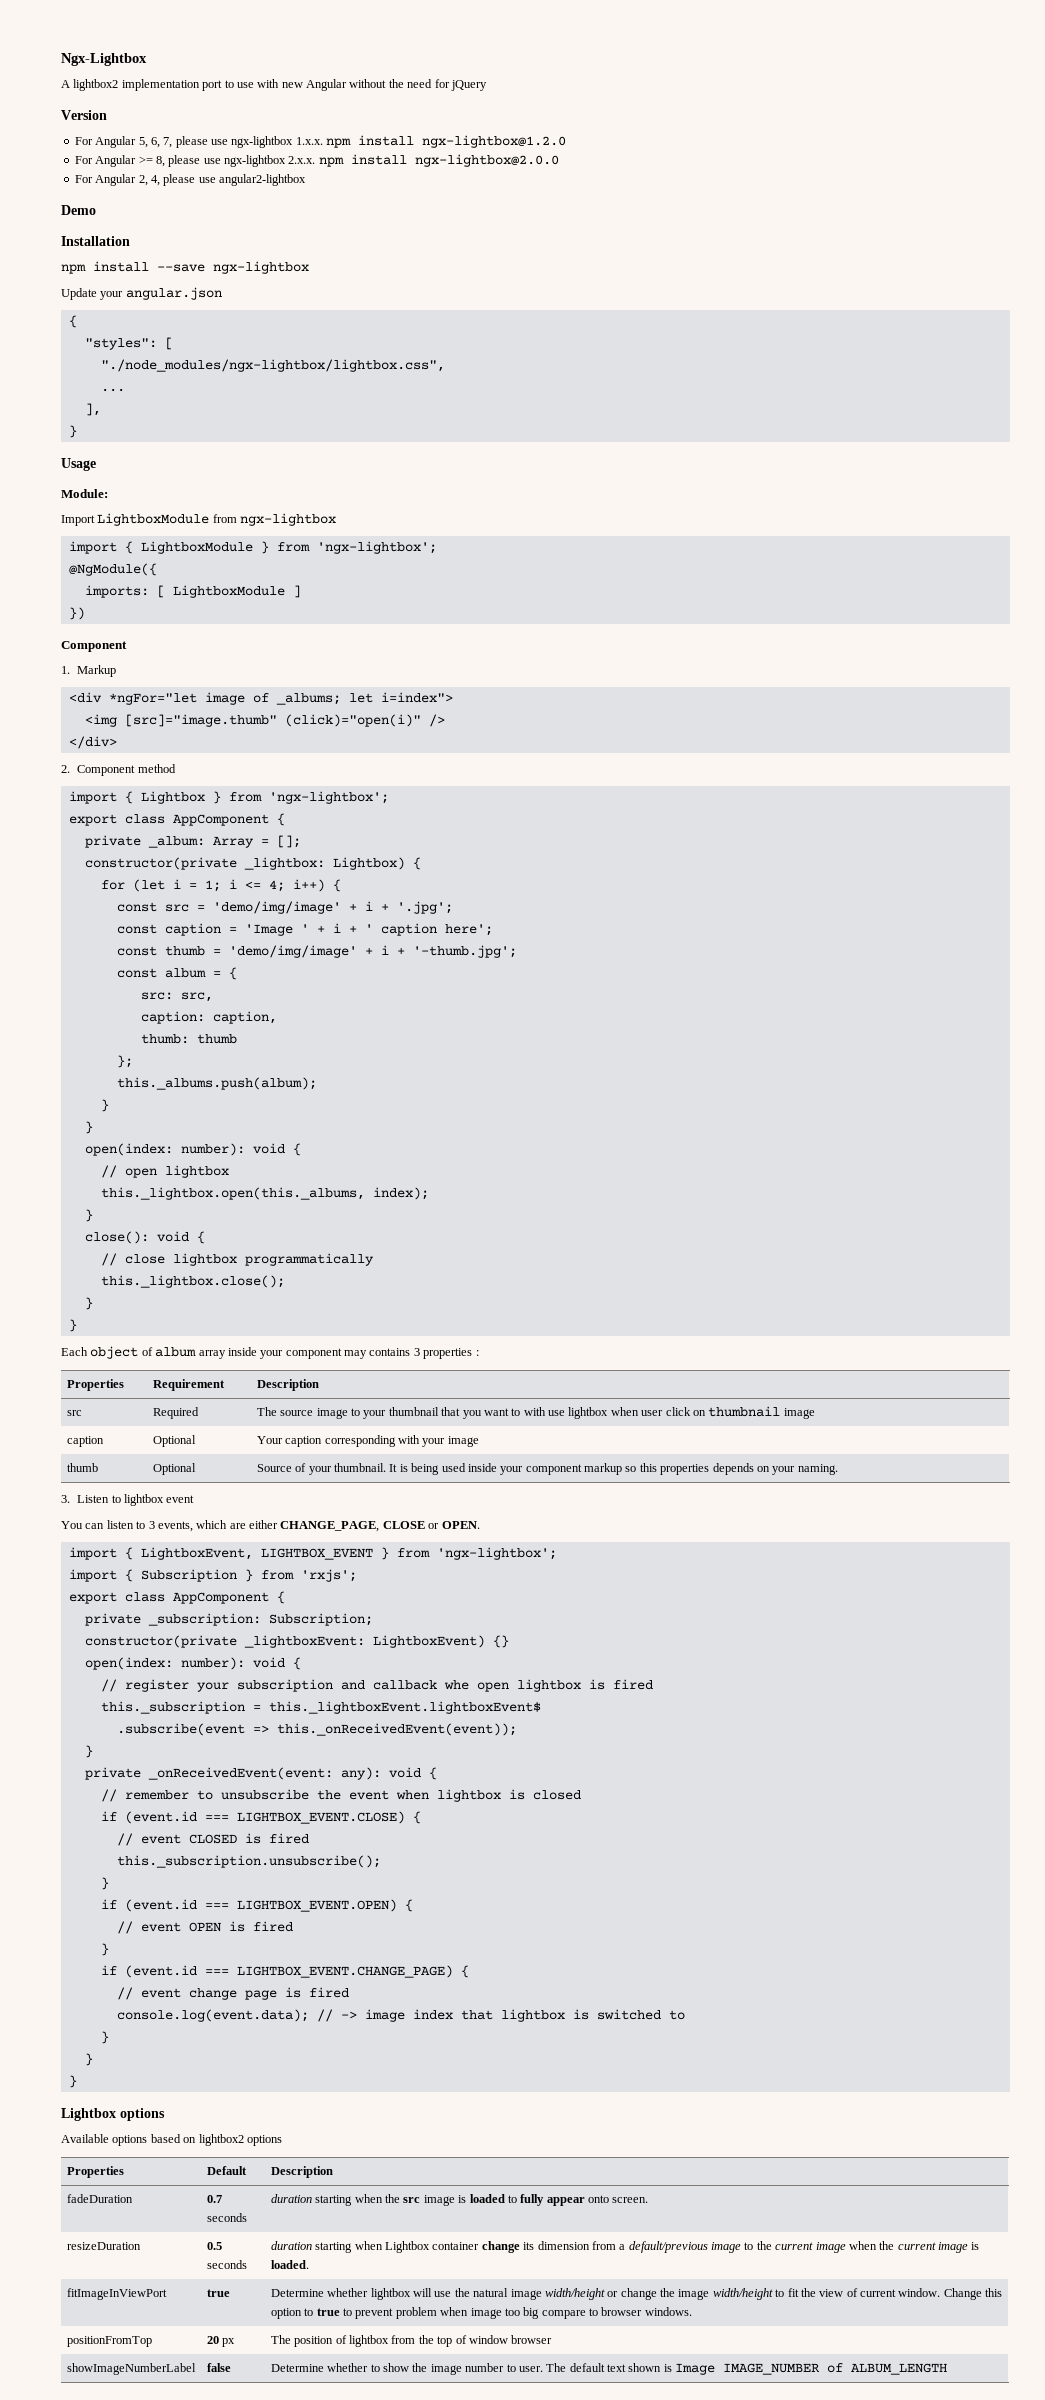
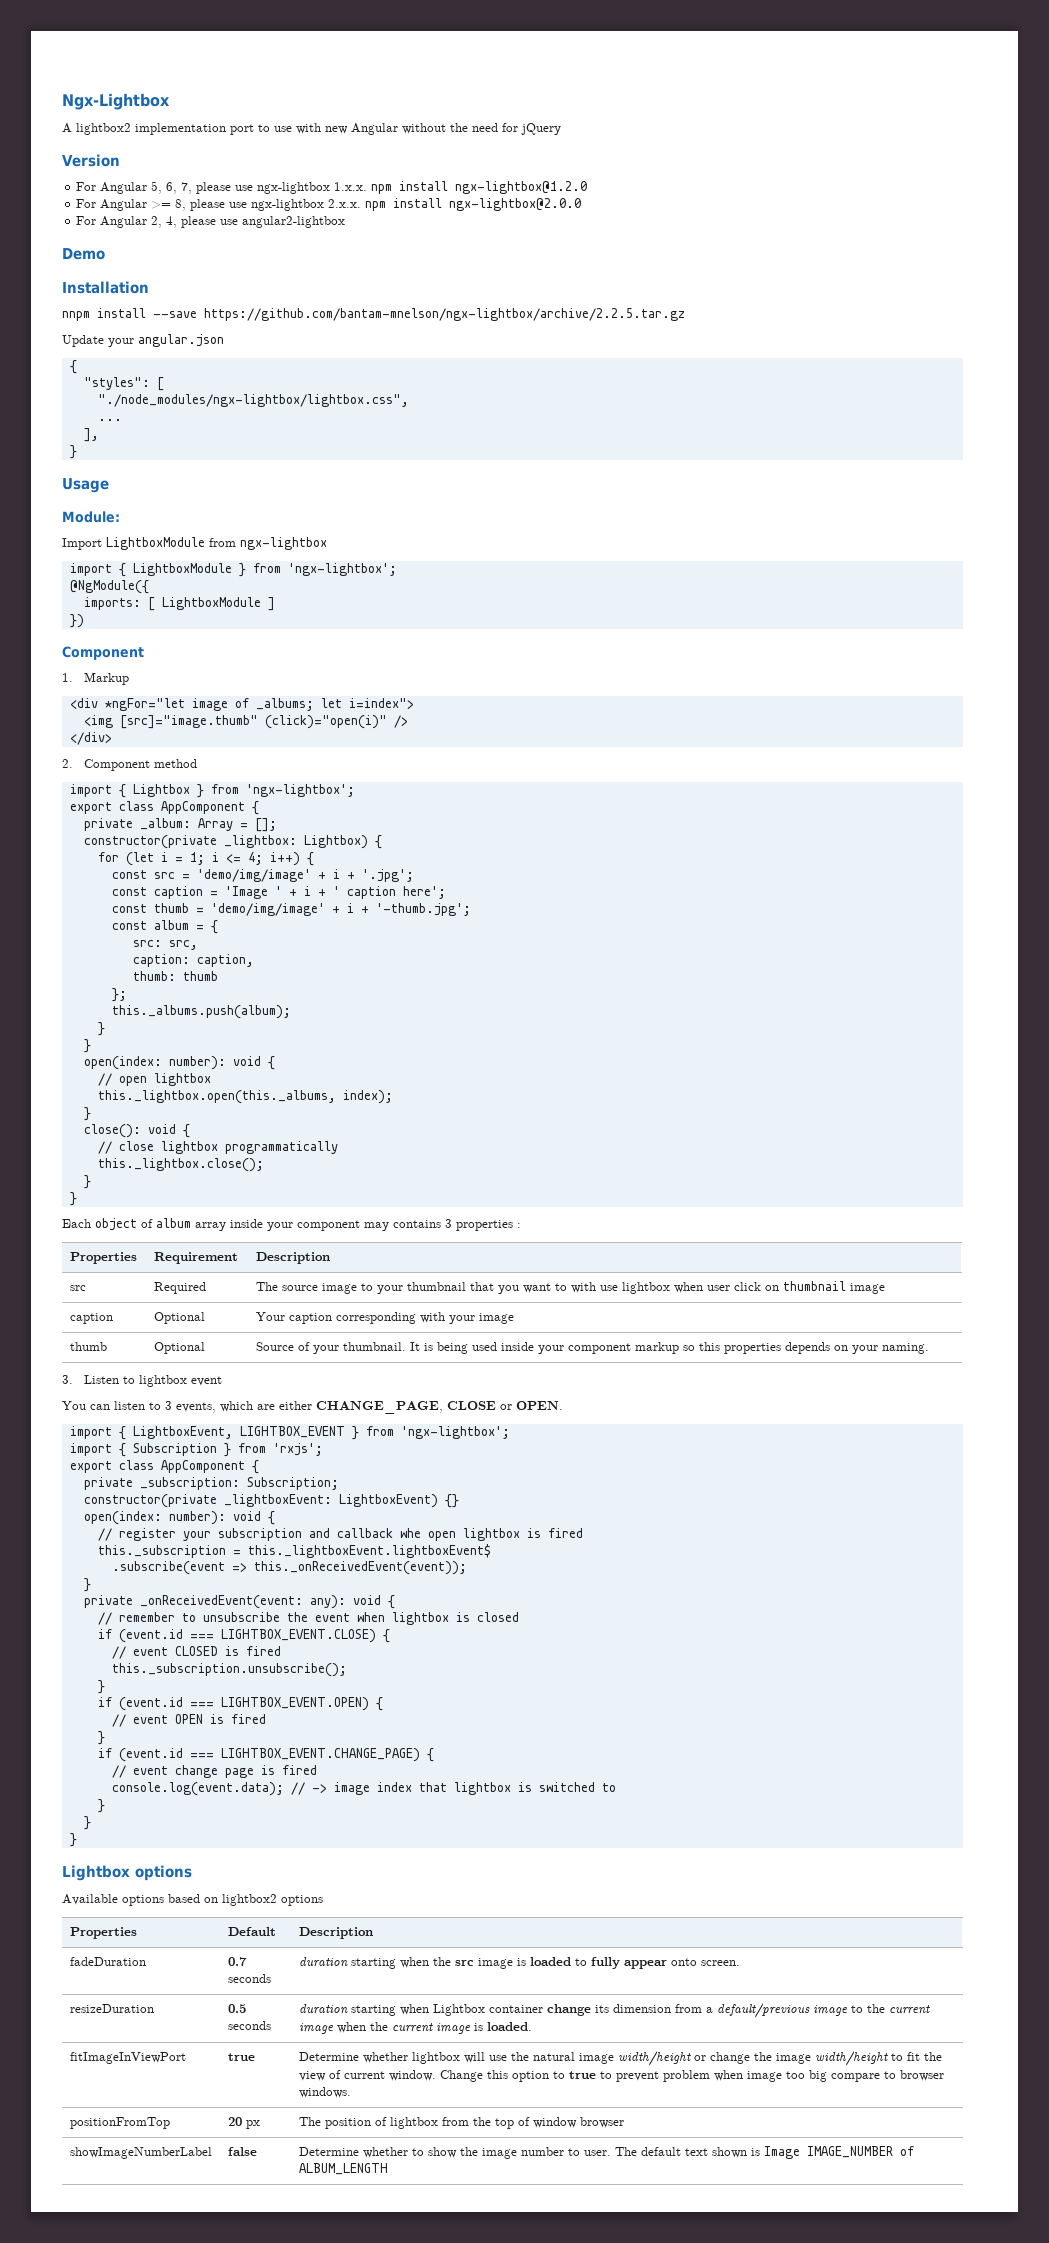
- npm install --save ngx-lightbox
+ nnpm install --save https://github.com/bantam-mnelson/ngx-lightbox/archive/2.2.5.tar.gz

